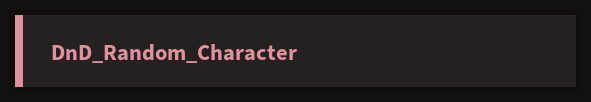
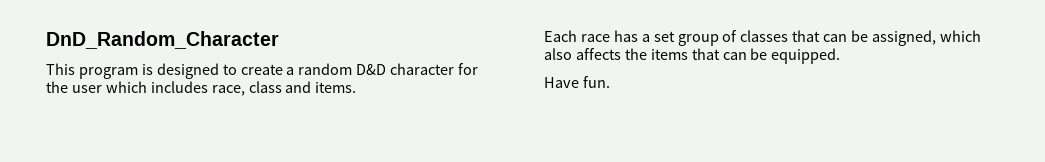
+ This program is designed to create a random D&D character for the user which includes race, class and items.
+ Each race has a set group of classes that can be assigned, which also affects the items that can be equipped.
+ Have fun.

